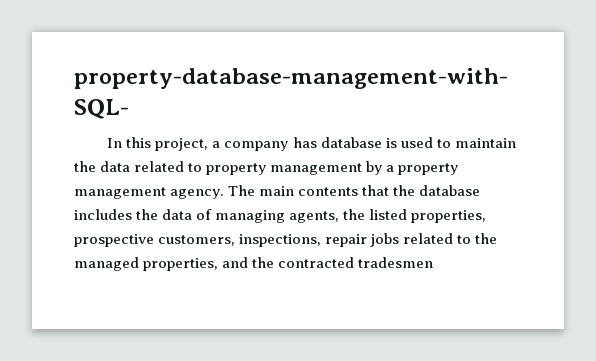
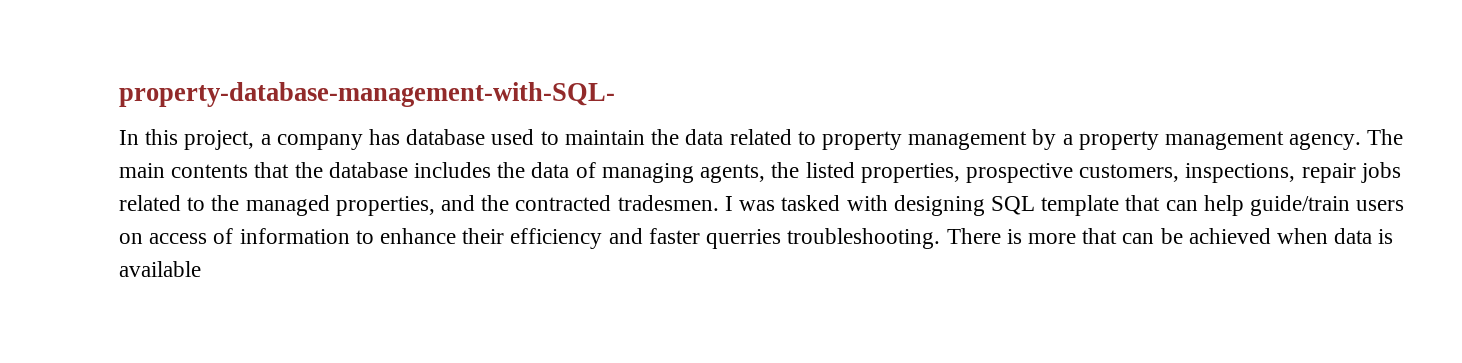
- In this project, a company has database is used to maintain the data related to property management by a property management agency.
+ In this project, a company has database used to maintain the data related to property management by a property management agency.
- The main contents that the database includes the data of managing agents, the listed properties, prospective customers, inspections, repair jobs related to the managed properties, and the contracted tradesmen
+ The main contents that the database includes the data of managing agents, the listed properties, prospective customers, inspections, repair jobs related to the managed properties, and the contracted tradesmen. I was tasked with designing SQL template that can help guide/train users on access of information to enhance their efficiency and faster querries troubleshooting. There is more that can be achieved when data is available

